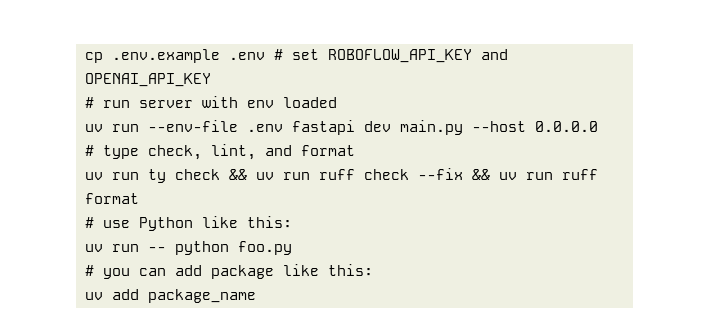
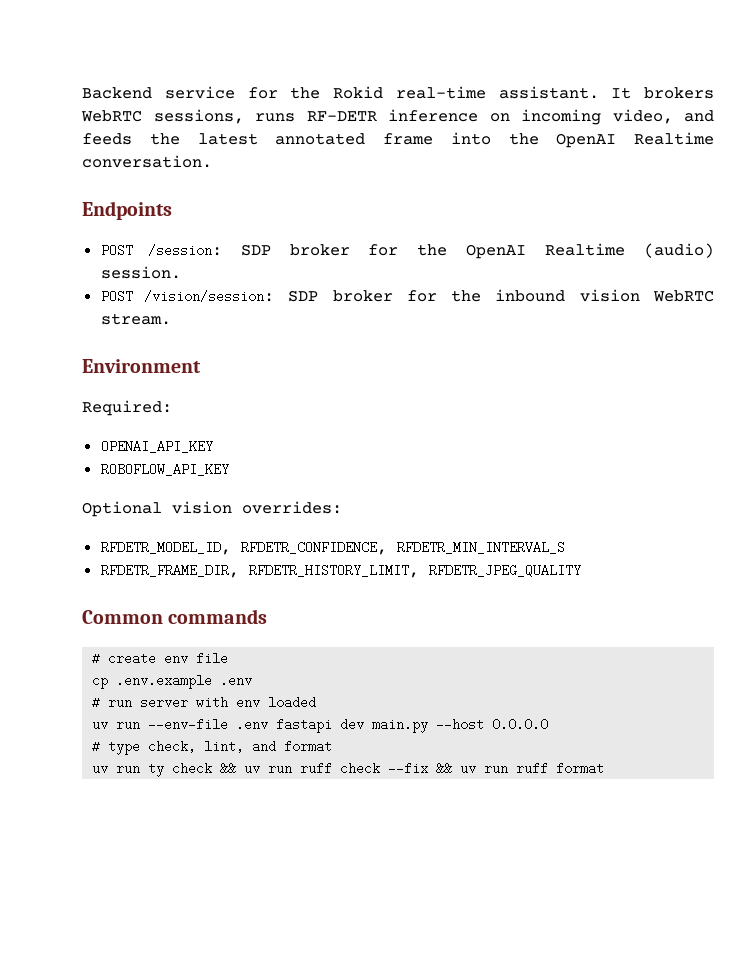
- cp .env.example .env # set ROBOFLOW_API_KEY and OPENAI_API_KEY
+ Backend service for the Rokid real-time assistant. It brokers WebRTC sessions, runs RF-DETR inference on incoming video, and feeds the latest annotated frame into the OpenAI Realtime conversation.
+ Endpoints
+ POST /session: SDP broker for the OpenAI Realtime (audio) session.
+ POST /vision/session: SDP broker for the inbound vision WebRTC stream.
+ Environment
+ Required:
+ OPENAI_API_KEY
+ ROBOFLOW_API_KEY
+ Optional vision overrides:
+ RFDETR_MODEL_ID, RFDETR_CONFIDENCE, RFDETR_MIN_INTERVAL_S
+ RFDETR_FRAME_DIR, RFDETR_HISTORY_LIMIT, RFDETR_JPEG_QUALITY
+ Common commands
+ # create env file
+ cp .env.example .env
- # use Python like this:
- uv run -- python foo.py
- # you can add package like this:
- uv add package_name

